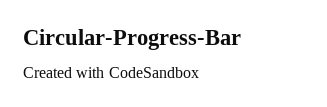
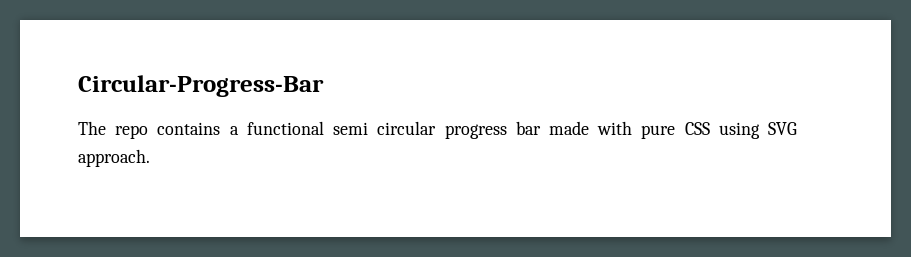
- Created with CodeSandbox
+ The repo contains a functional semi circular progress bar made with pure CSS using SVG approach.

